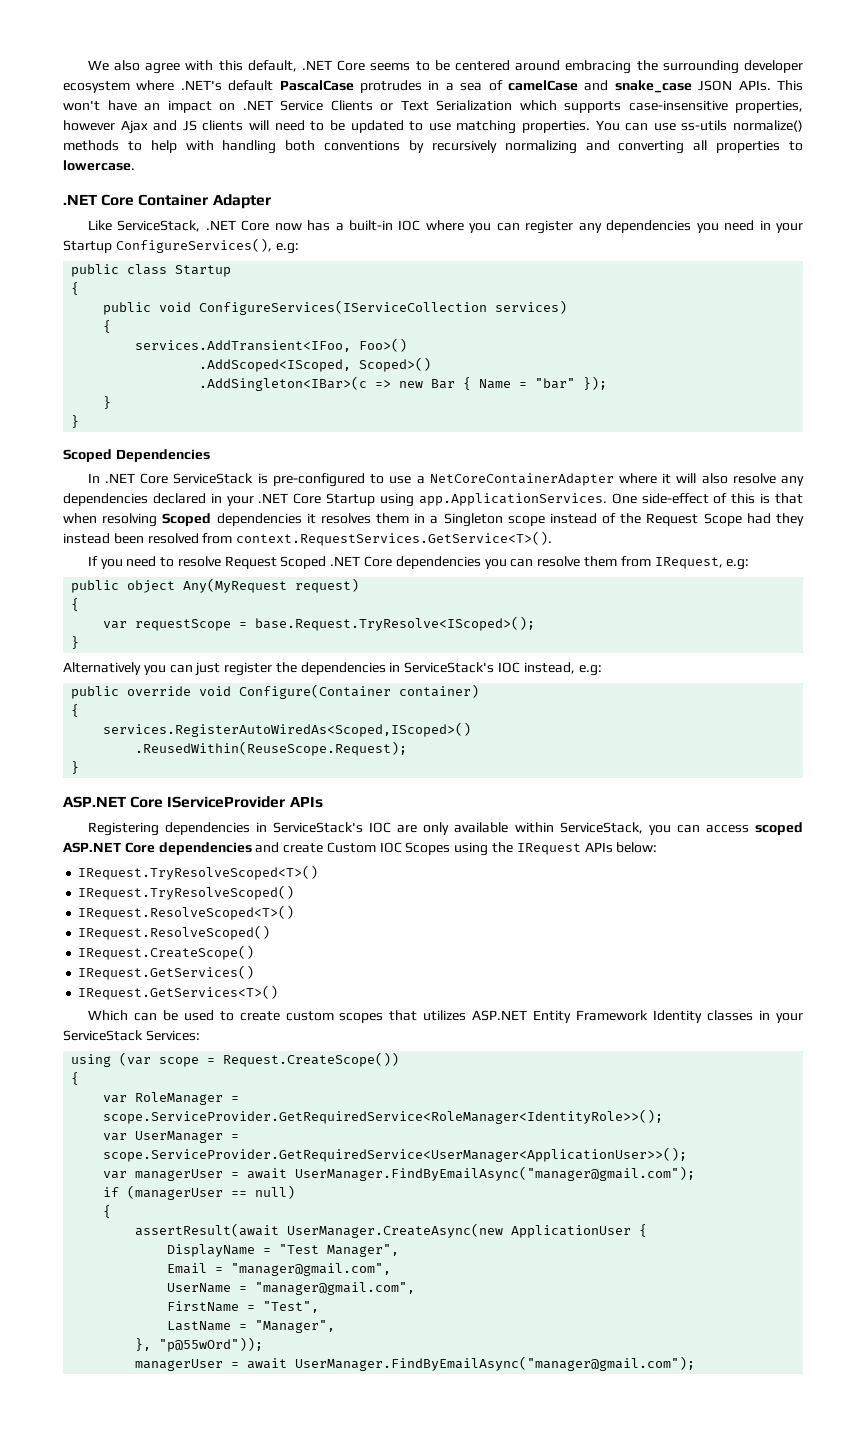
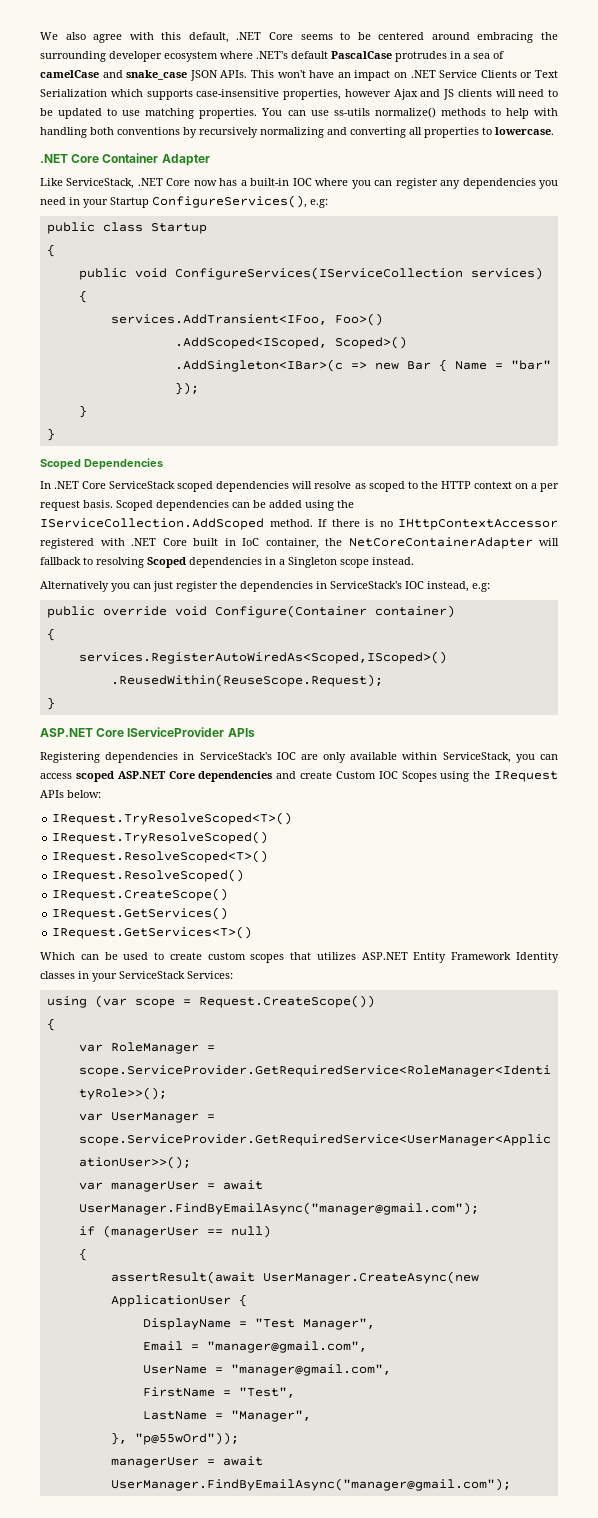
- In .NET Core ServiceStack is pre-configured to use a NetCoreContainerAdapter where it will also resolve any dependencies declared in your .NET Core Startup using app.ApplicationServices. One side-effect of this is that when resolving Scoped dependencies it resolves them in a Singleton scope instead of the Request Scope had they instead been resolved from context.RequestServices.GetService<T>().
- If you need to resolve Request Scoped .NET Core dependencies you can resolve them from IRequest, e.g:
- public object Any(MyRequest request)
- {
- var requestScope = base.Request.TryResolve<IScoped>();
- }
+ In .NET Core ServiceStack scoped dependencies will resolve as scoped to the HTTP context on a per request basis. Scoped dependencies can be added using the IServiceCollection.AddScoped method. If there is no IHttpContextAccessor registered with .NET Core built in IoC container, the NetCoreContainerAdapter will fallback to resolving Scoped dependencies in a Singleton scope instead.

